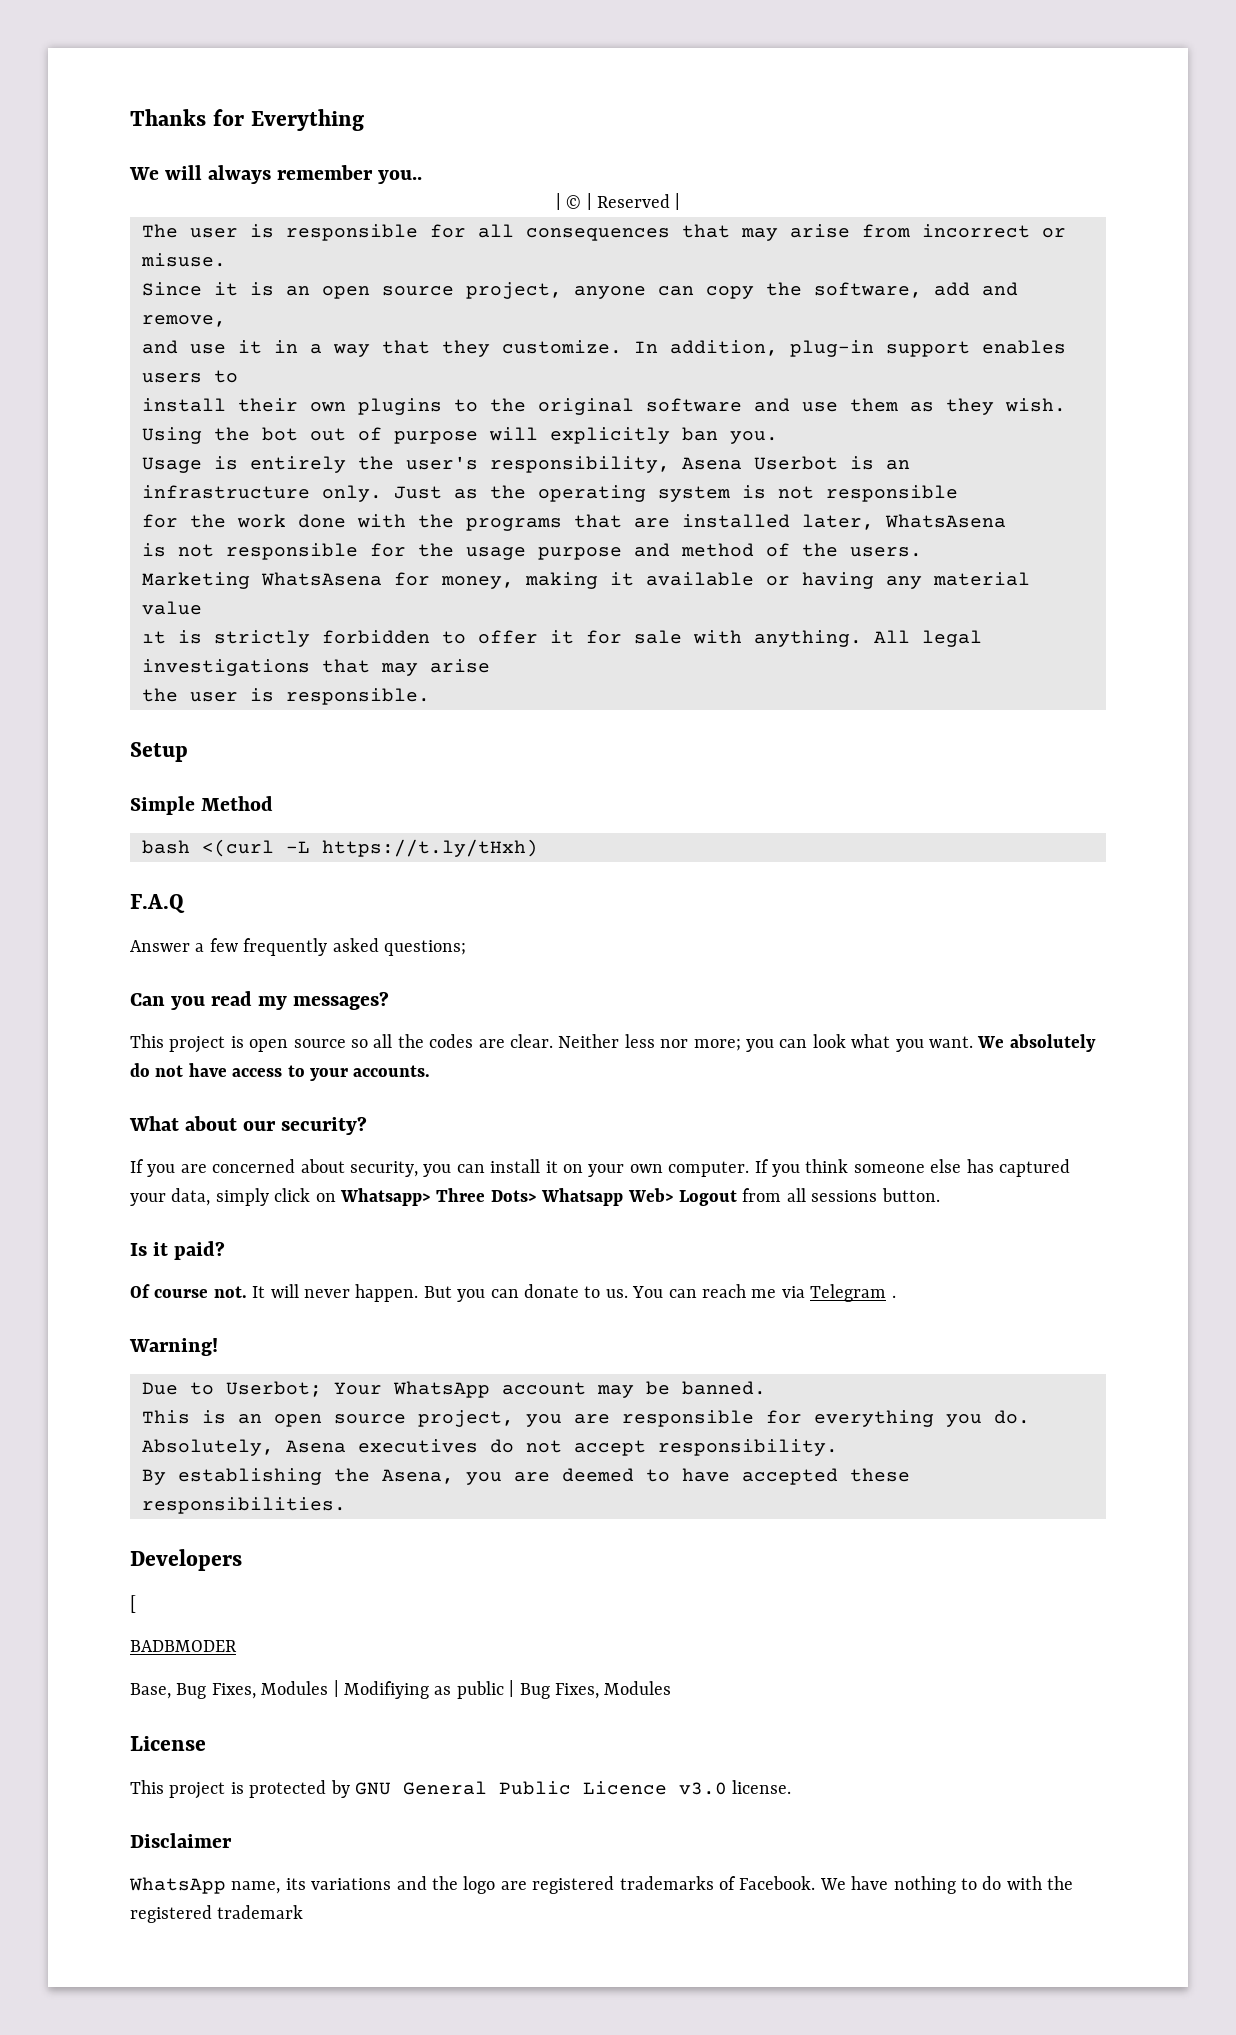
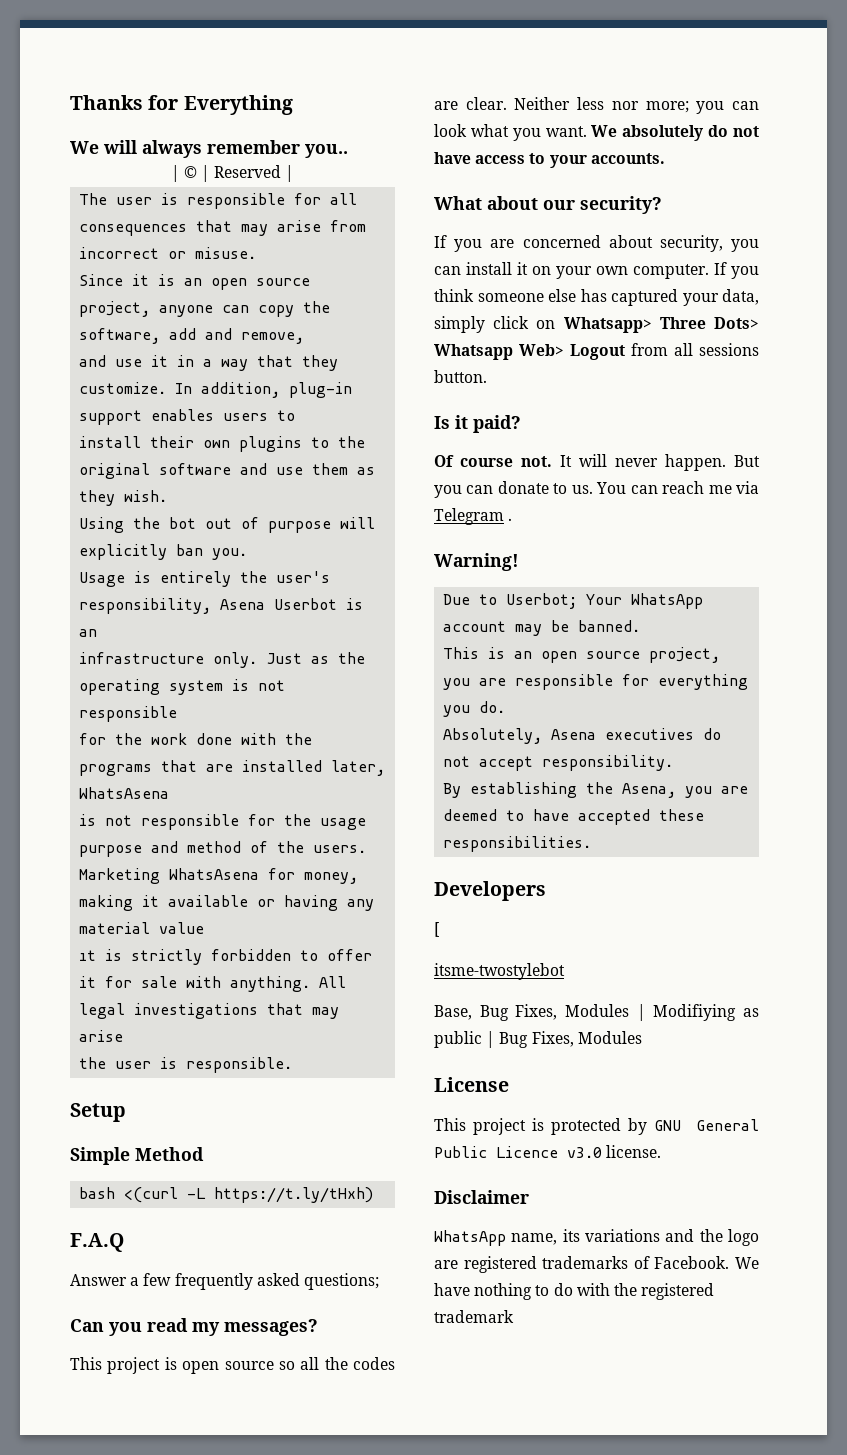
- BADBMODER
+ itsme-twostylebot

